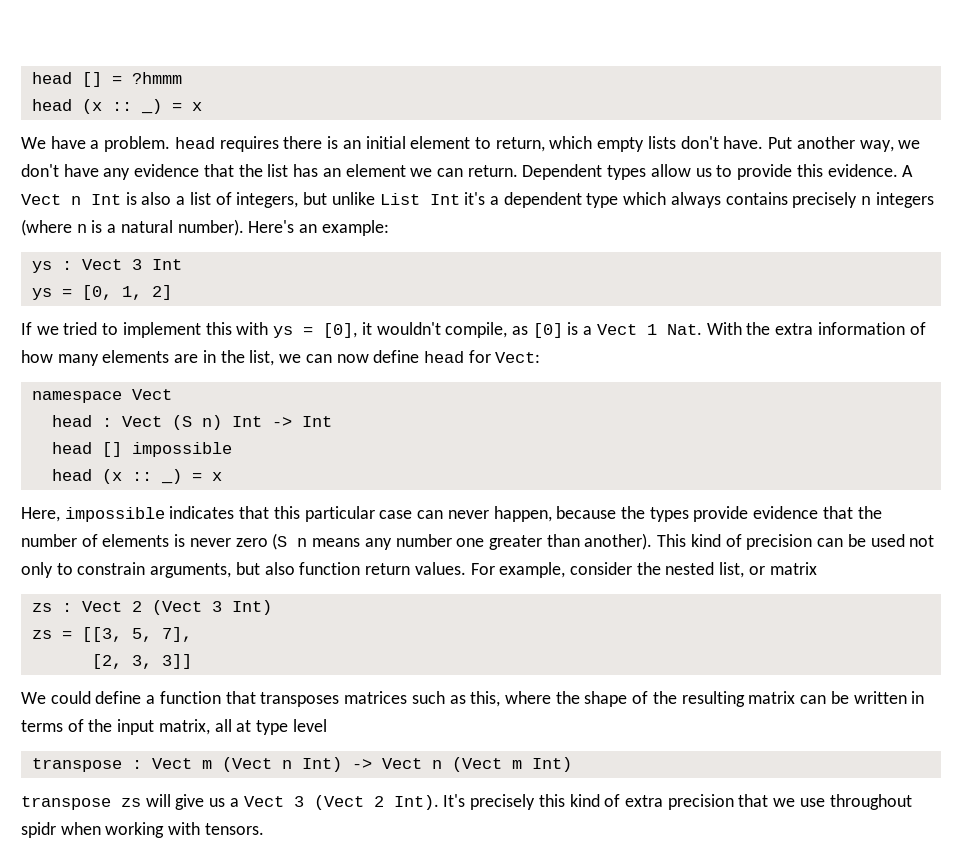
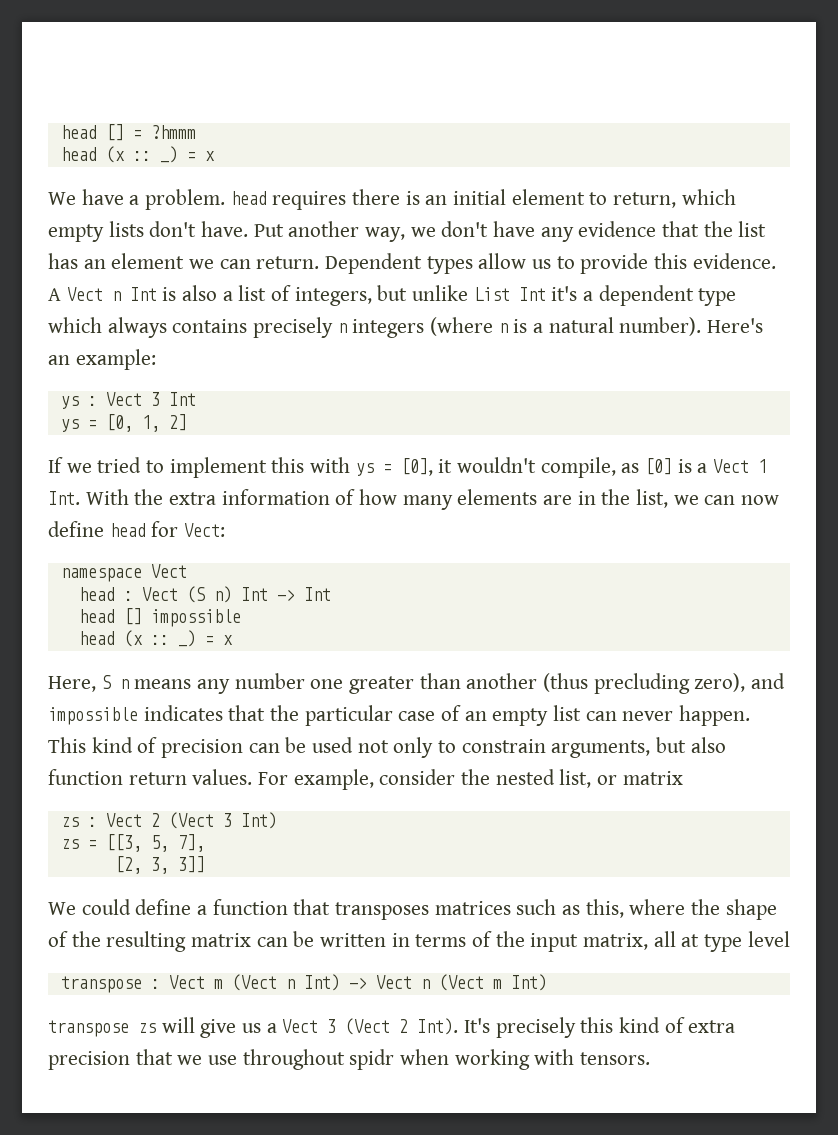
- If we tried to implement this with ys = [0], it wouldn't compile, as [0] is a Vect 1 Nat. With the extra information of how many elements are in the list, we can now define head for Vect:
+ If we tried to implement this with ys = [0], it wouldn't compile, as [0] is a Vect 1 Int. With the extra information of how many elements are in the list, we can now define head for Vect:
- Here, impossible indicates that this particular case can never happen, because the types provide evidence that the number of elements is never zero (S n means any number one greater than another).
+ Here, S n means any number one greater than another (thus precluding zero), and impossible indicates that the particular case of an empty list can never happen.

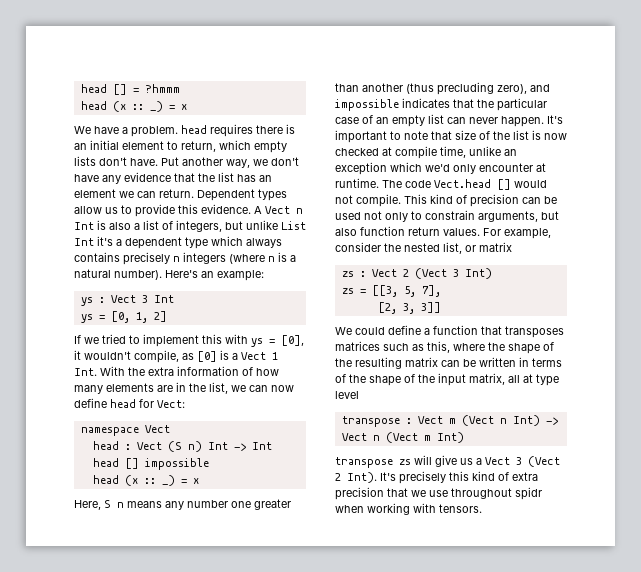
+ It's important to note that size of the list is now checked at compile time, unlike an exception which we'd only encounter at runtime. The code Vect.head [] would not compile.
- We could define a function that transposes matrices such as this, where the shape of the resulting matrix can be written in terms of the input matrix, all at type level
+ We could define a function that transposes matrices such as this, where the shape of the resulting matrix can be written in terms of the shape of the input matrix, all at type level

